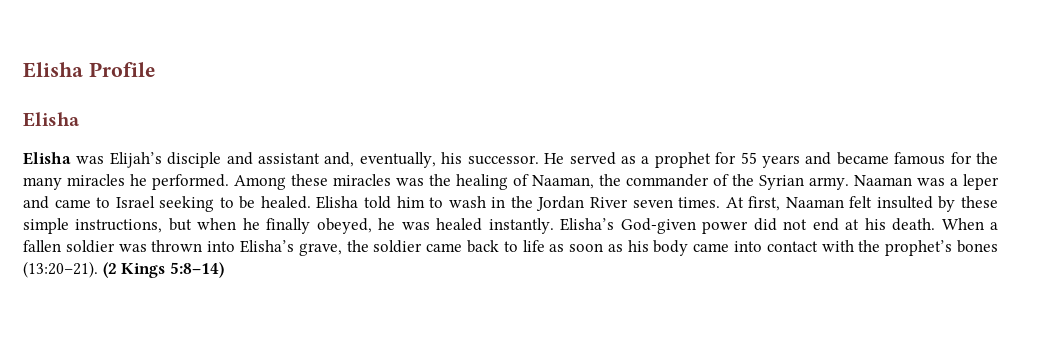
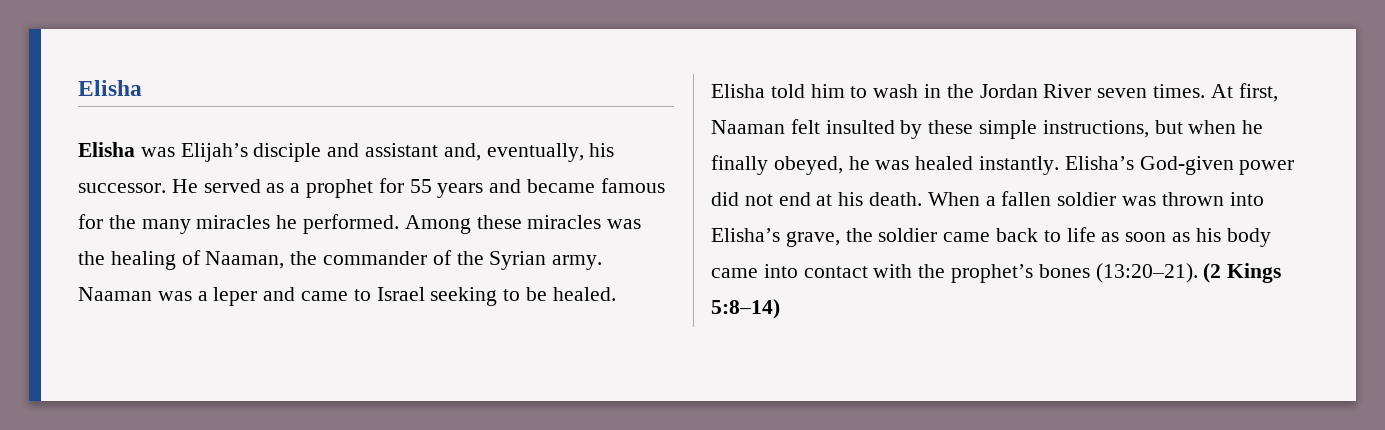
- Elisha Profile

